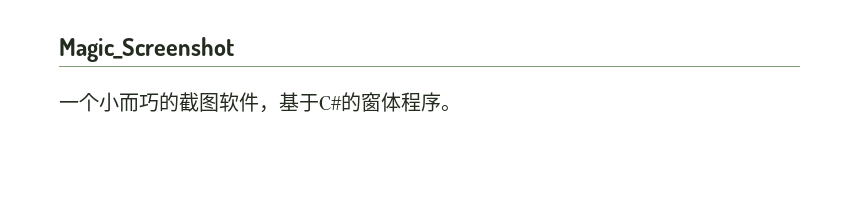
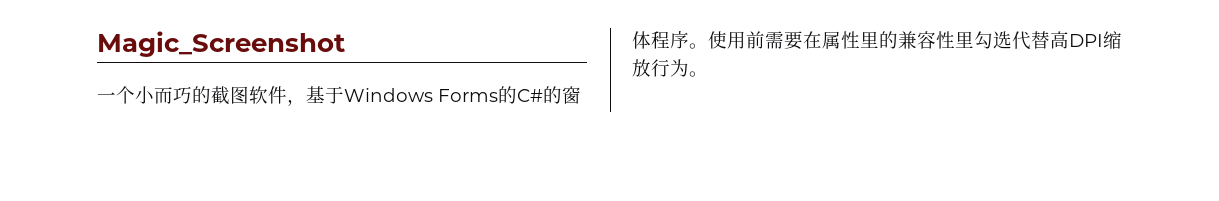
- 一个小而巧的截图软件，基于C#的窗体程序。
+ 一个小而巧的截图软件，基于Windows Forms的C#的窗体程序。
+ 使用前需要在属性里的兼容性里勾选代替高DPI缩放行为。

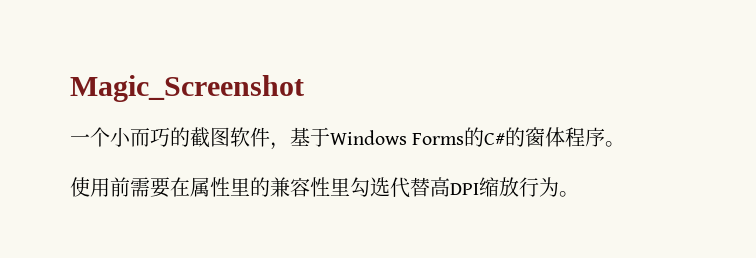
- 一个小而巧的截图软件，基于Windows Forms的C#的窗体程序。使用前需要在属性里的兼容性里勾选代替高DPI缩放行为。
+ 一个小而巧的截图软件，基于Windows Forms的C#的窗体程序。
+ 使用前需要在属性里的兼容性里勾选代替高DPI缩放行为。

